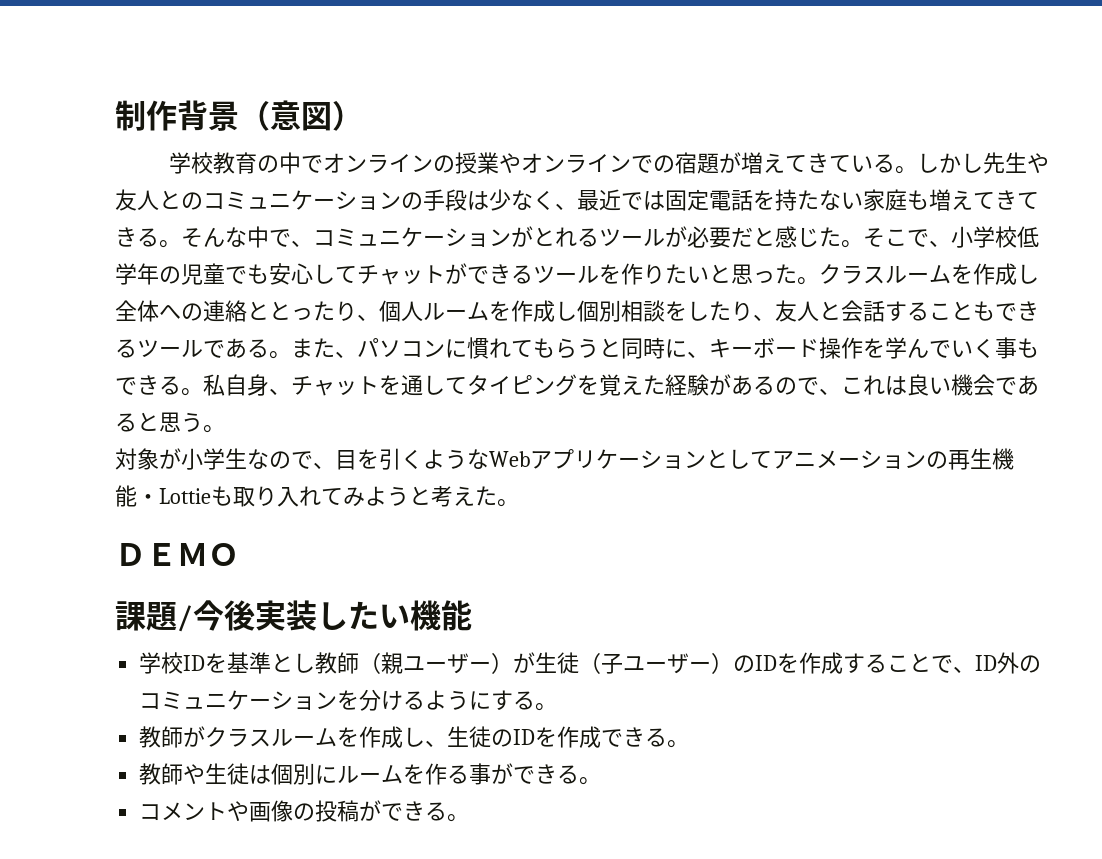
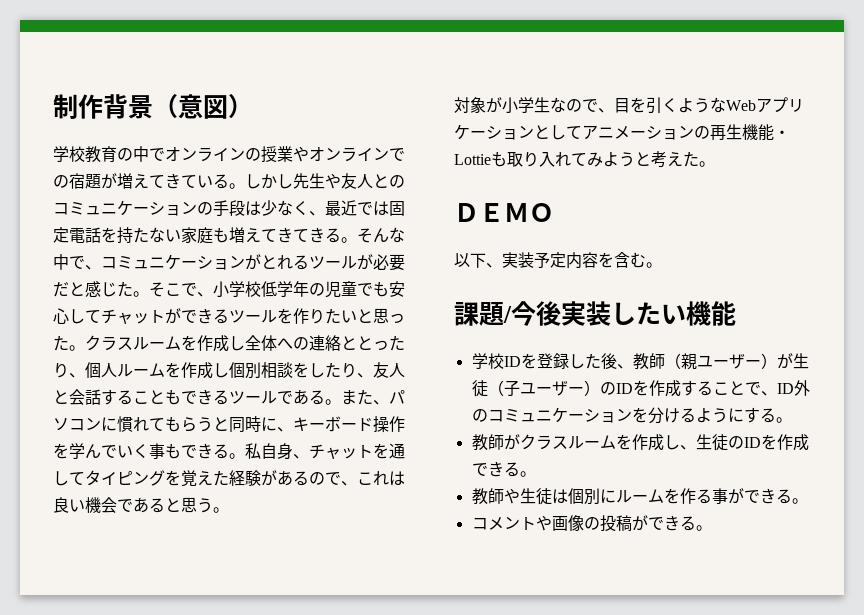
+ 以下、実装予定内容を含む。
- 学校IDを基準とし教師（親ユーザー）が生徒（子ユーザー）のIDを作成することで、ID外のコミュニケーションを分けるようにする。
+ 学校IDを登録した後、教師（親ユーザー）が生徒（子ユーザー）のIDを作成することで、ID外のコミュニケーションを分けるようにする。

